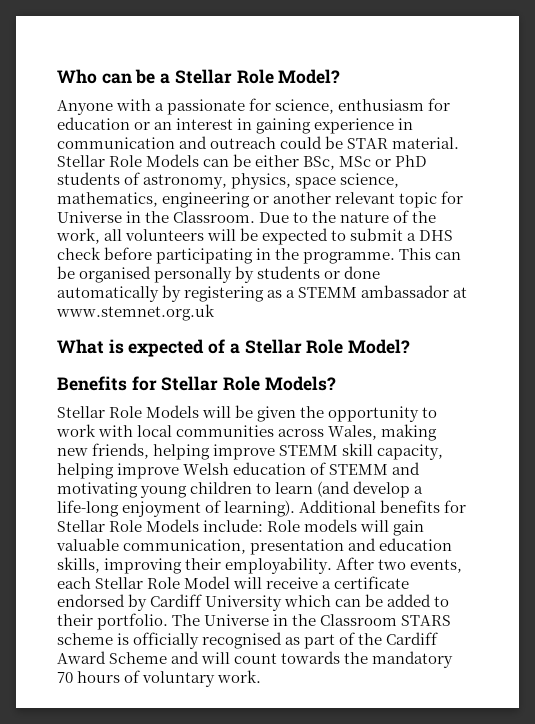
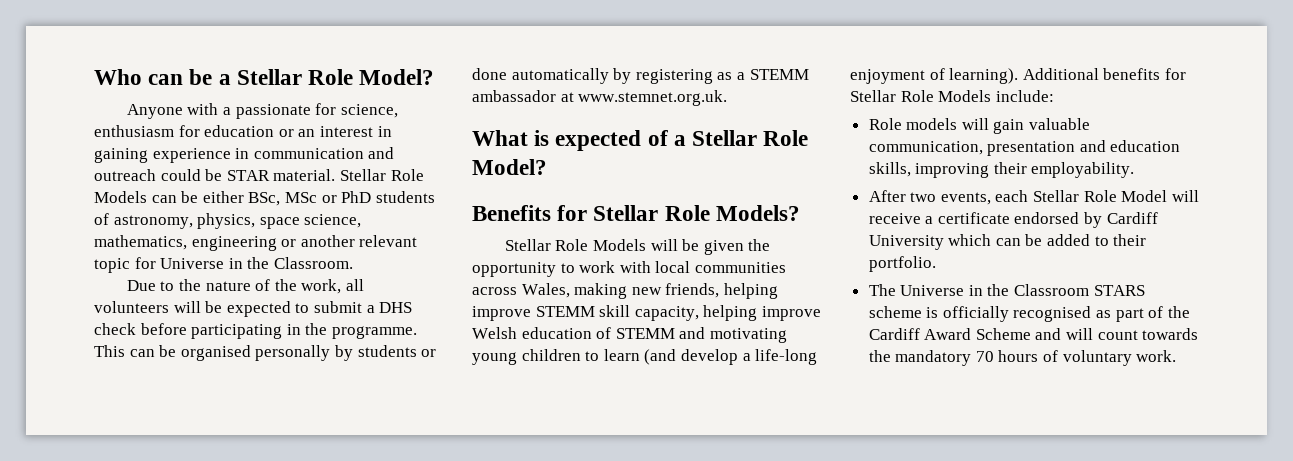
- Stellar Role Models can be either BSc, MSc or PhD students of astronomy, physics, space science, mathematics, engineering or another relevant topic for Universe in the Classroom. Due to the nature of the work, all volunteers will be expected to submit a DHS check before participating in the programme.
+ Stellar Role Models can be either BSc, MSc or PhD students of astronomy, physics, space science, mathematics, engineering or another relevant topic for Universe in the Classroom.
+ Due to the nature of the work, all volunteers will be expected to submit a DHS check before participating in the programme.
- This can be organised personally by students or done automatically by registering as a STEMM ambassador at www.stemnet.org.uk
+ This can be organised personally by students or done automatically by registering as a STEMM ambassador at www.stemnet.org.uk.
- Additional benefits for Stellar Role Models include: Role models will gain valuable communication, presentation and education skills, improving their employability. After two events, each Stellar Role Model will receive a certificate endorsed by Cardiff University which can be added to their portfolio. The Universe in the Classroom STARS scheme is officially recognised as part of the Cardiff Award Scheme and will count towards the mandatory 70 hours of voluntary work.
+ Additional benefits for Stellar Role Models include:
+ Role models will gain valuable communication, presentation and education skills, improving their employability.
+ After two events, each Stellar Role Model will receive a certificate endorsed by Cardiff University which can be added to their portfolio.
+ The Universe in the Classroom STARS scheme is officially recognised as part of the Cardiff Award Scheme and will count towards the mandatory 70 hours of voluntary work.

